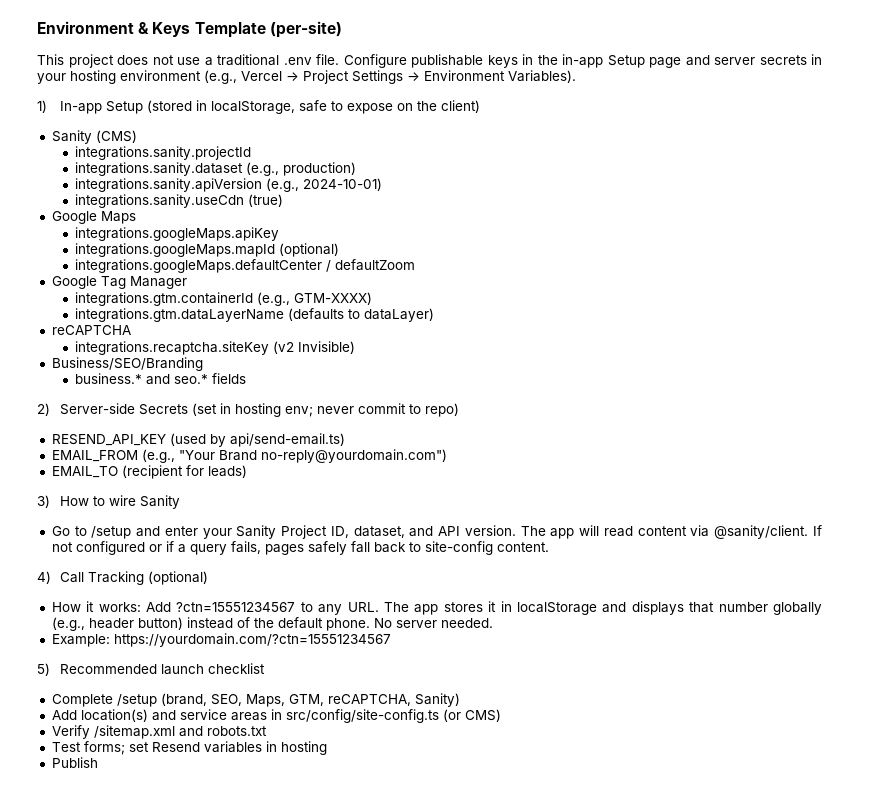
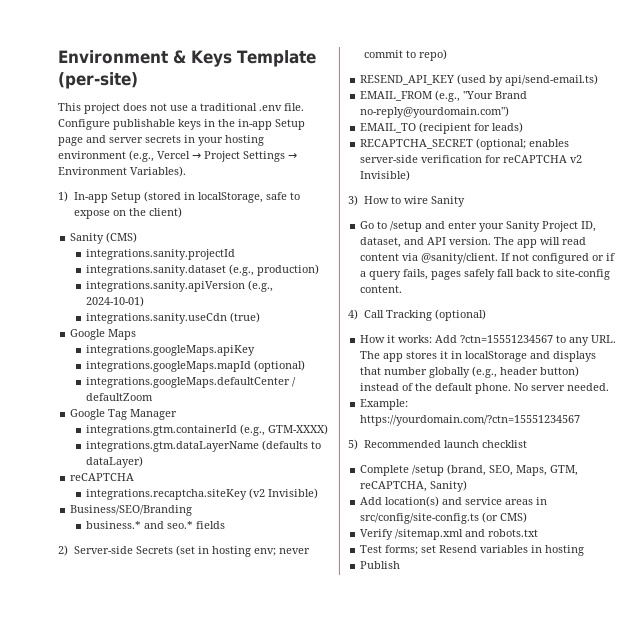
+ RECAPTCHA_SECRET (optional; enables server-side verification for reCAPTCHA v2 Invisible)

